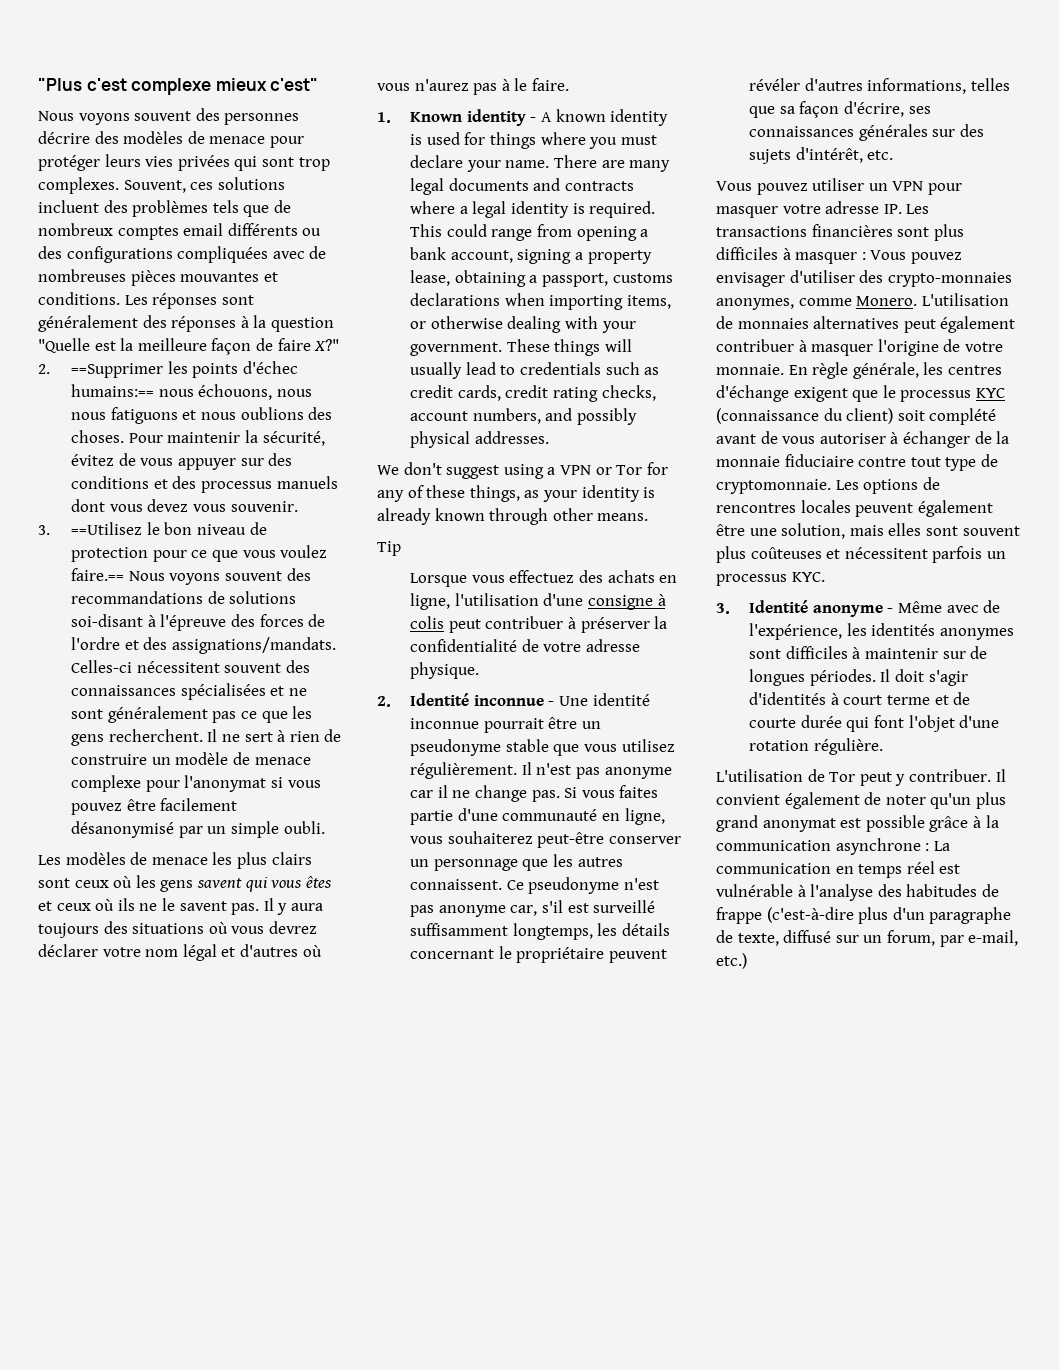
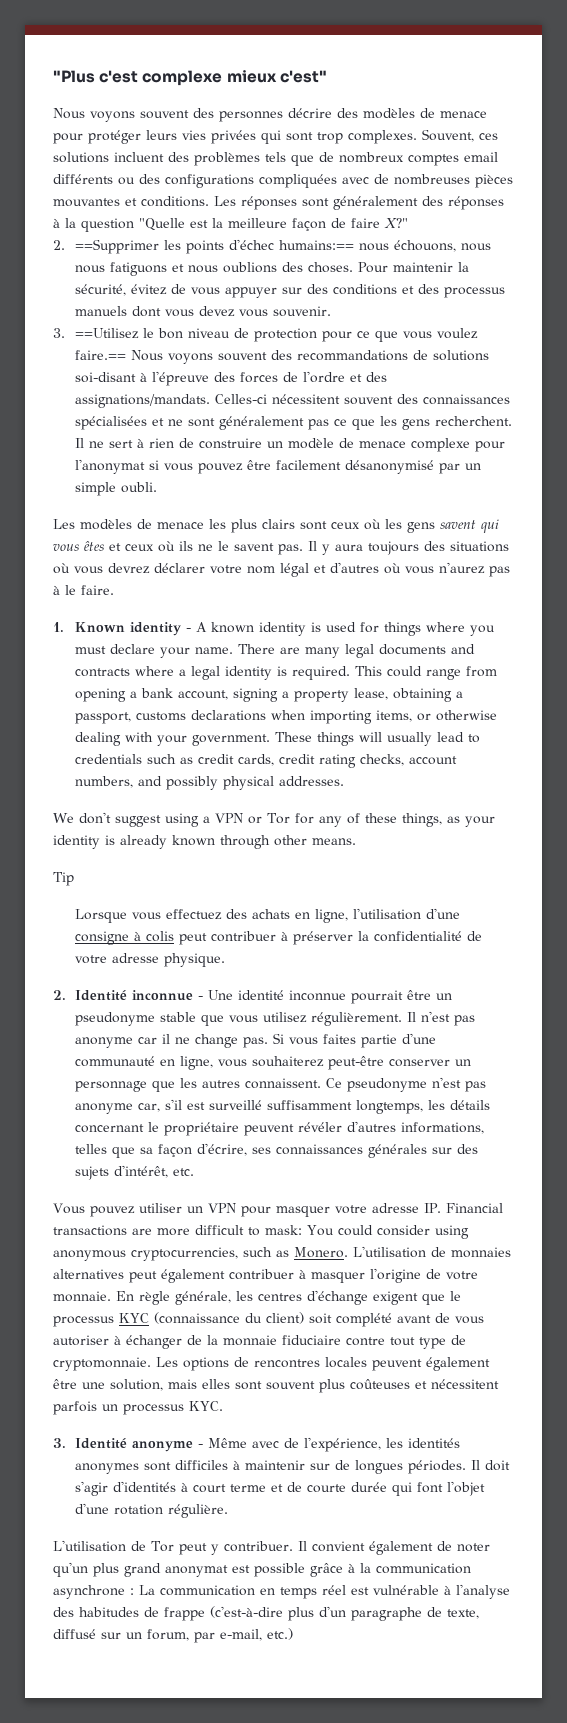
- Vous pouvez utiliser un VPN pour masquer votre adresse IP. Les transactions financières sont plus difficiles à masquer : Vous pouvez envisager d'utiliser des crypto-monnaies anonymes, comme Monero.
+ Vous pouvez utiliser un VPN pour masquer votre adresse IP. Financial transactions are more difficult to mask: You could consider using anonymous cryptocurrencies, such as Monero.

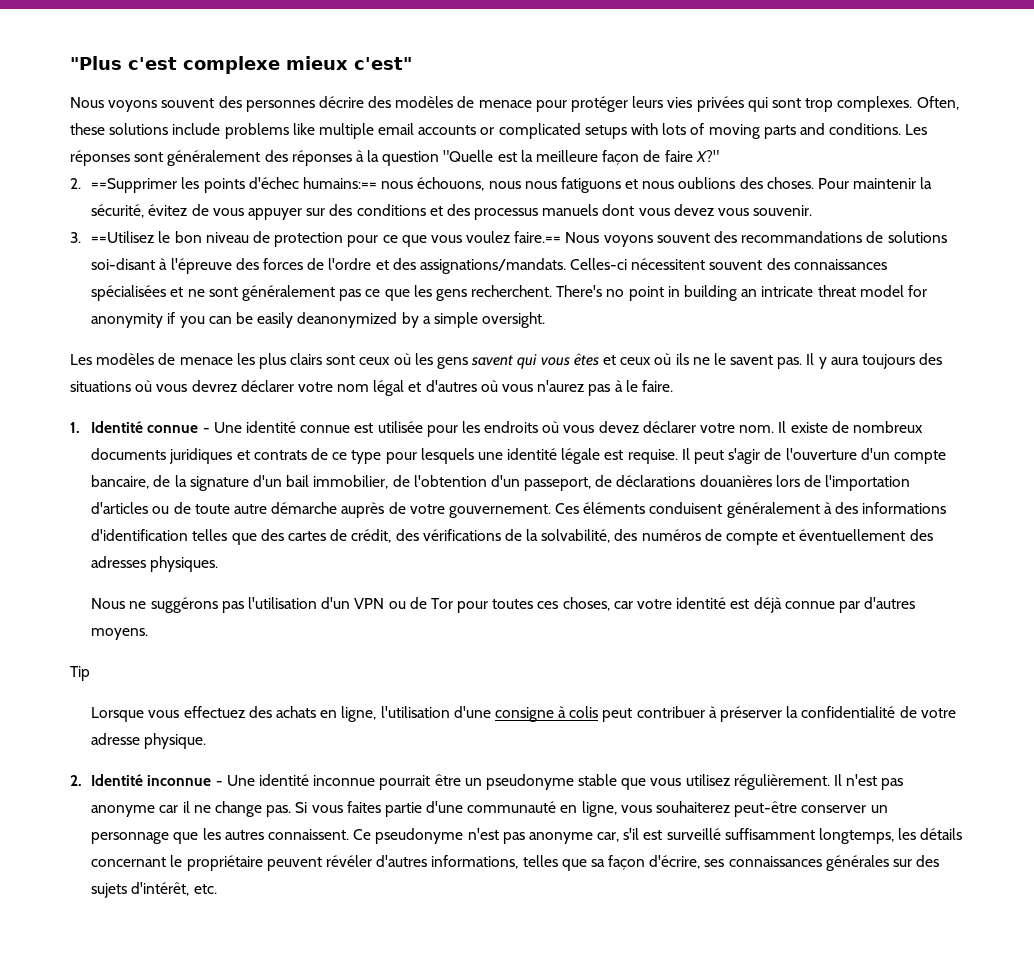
- Souvent, ces solutions incluent des problèmes tels que de nombreux comptes email différents ou des configurations compliquées avec de nombreuses pièces mouvantes et conditions.
+ Often, these solutions include problems like multiple email accounts or complicated setups with lots of moving parts and conditions.
- Il ne sert à rien de construire un modèle de menace complexe pour l'anonymat si vous pouvez être facilement désanonymisé par un simple oubli.
+ There's no point in building an intricate threat model for anonymity if you can be easily deanonymized by a simple oversight.
- 1. Known identity - A known identity is used for things where you must declare your name. There are many legal documents and contracts where a legal identity is required. This could range from opening a bank account, signing a property lease, obtaining a passport, customs declarations when importing items, or otherwise dealing with your government. These things will usually lead to credentials such as credit cards, credit rating checks, account numbers, and possibly physical addresses.
- We don't suggest using a VPN or Tor for any of these things, as your identity is already known through other means.
+ 1. Identité connue - Une identité connue est utilisée pour les endroits où vous devez déclarer votre nom. Il existe de nombreux documents juridiques et contrats de ce type pour lesquels une identité légale est requise. Il peut s'agir de l'ouverture d'un compte bancaire, de la signature d'un bail immobilier, de l'obtention d'un passeport, de déclarations douanières lors de l'importation d'articles ou de toute autre démarche auprès de votre gouvernement. Ces éléments conduisent généralement à des informations d'identification telles que des cartes de crédit, des vérifications de la solvabilité, des numéros de compte et éventuellement des adresses physiques.
+ Nous ne suggérons pas l'utilisation d'un VPN ou de Tor pour toutes ces choses, car votre identité est déjà connue par d'autres moyens.
- Vous pouvez utiliser un VPN pour masquer votre adresse IP. Financial transactions are more difficult to mask: You could consider using anonymous cryptocurrencies, such as Monero. L'utilisation de monnaies alternatives peut également contribuer à masquer l'origine de votre monnaie. En règle générale, les centres d'échange exigent que le processus KYC (connaissance du client) soit complété avant de vous autoriser à échanger de la monnaie fiduciaire contre tout type de cryptomonnaie. Les options de rencontres locales peuvent également être une solution, mais elles sont souvent plus coûteuses et nécessitent parfois un processus KYC.
- 3. Identité anonyme - Même avec de l'expérience, les identités anonymes sont difficiles à maintenir sur de longues périodes. Il doit s'agir d'identités à court terme et de courte durée qui font l'objet d'une rotation régulière.
- L'utilisation de Tor peut y contribuer. Il convient également de noter qu'un plus grand anonymat est possible grâce à la communication asynchrone : La communication en temps réel est vulnérable à l'analyse des habitudes de frappe (c'est-à-dire plus d'un paragraphe de texte, diffusé sur un forum, par e-mail, etc.)

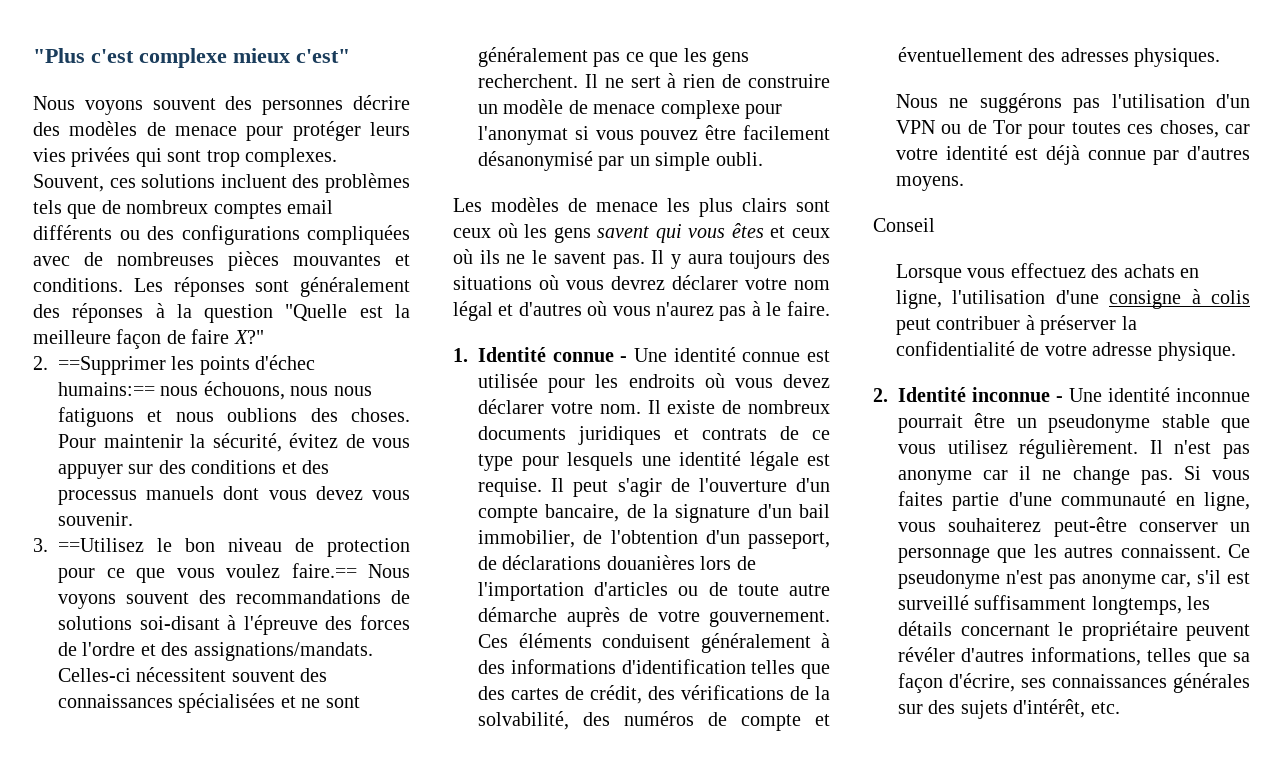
- Often, these solutions include problems like multiple email accounts or complicated setups with lots of moving parts and conditions.
+ Souvent, ces solutions incluent des problèmes tels que de nombreux comptes email différents ou des configurations compliquées avec de nombreuses pièces mouvantes et conditions.
- There's no point in building an intricate threat model for anonymity if you can be easily deanonymized by a simple oversight.
+ Il ne sert à rien de construire un modèle de menace complexe pour l'anonymat si vous pouvez être facilement désanonymisé par un simple oubli.
- Tip
+ Conseil

